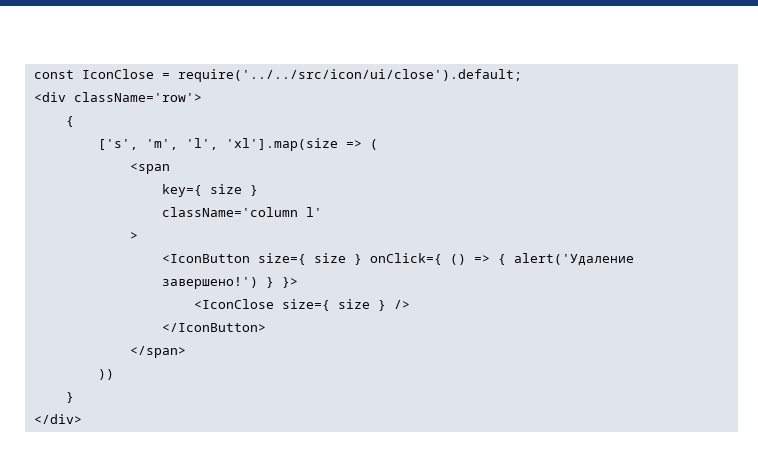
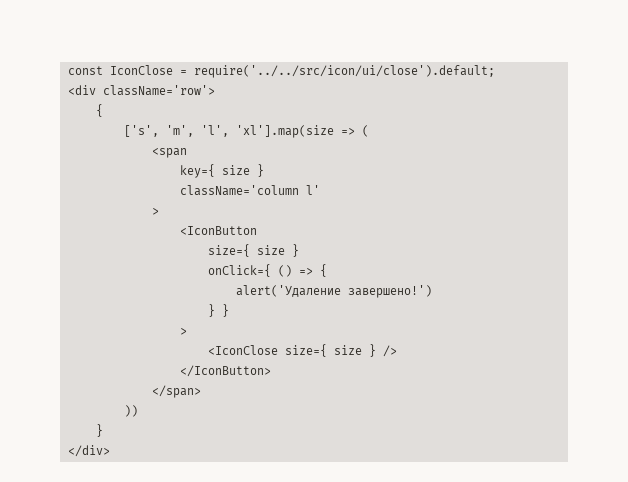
- <IconButton size={ size } onClick={ () => { alert('Удаление завершено!') } }>
+ <IconButton
+ size={ size }
+ onClick={ () => {
+ alert('Удаление завершено!')
+ } }
+ >

